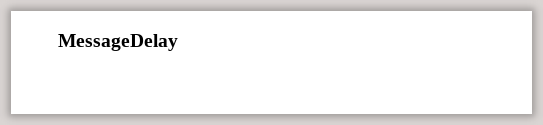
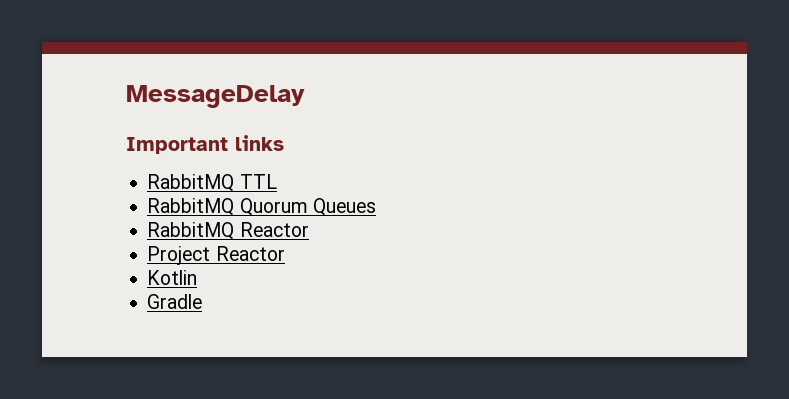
+ Important links
+ RabbitMQ TTL
+ RabbitMQ Quorum Queues
+ RabbitMQ Reactor
+ Project Reactor
+ Kotlin
+ Gradle

